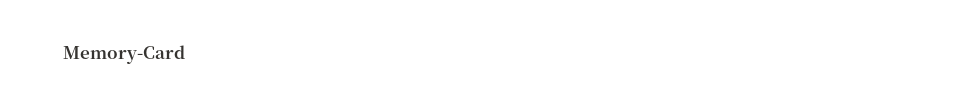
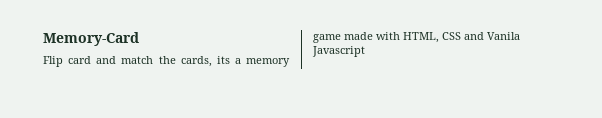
+ Flip card and match the cards, its a memory game made with HTML, CSS and Vanila Javascript

